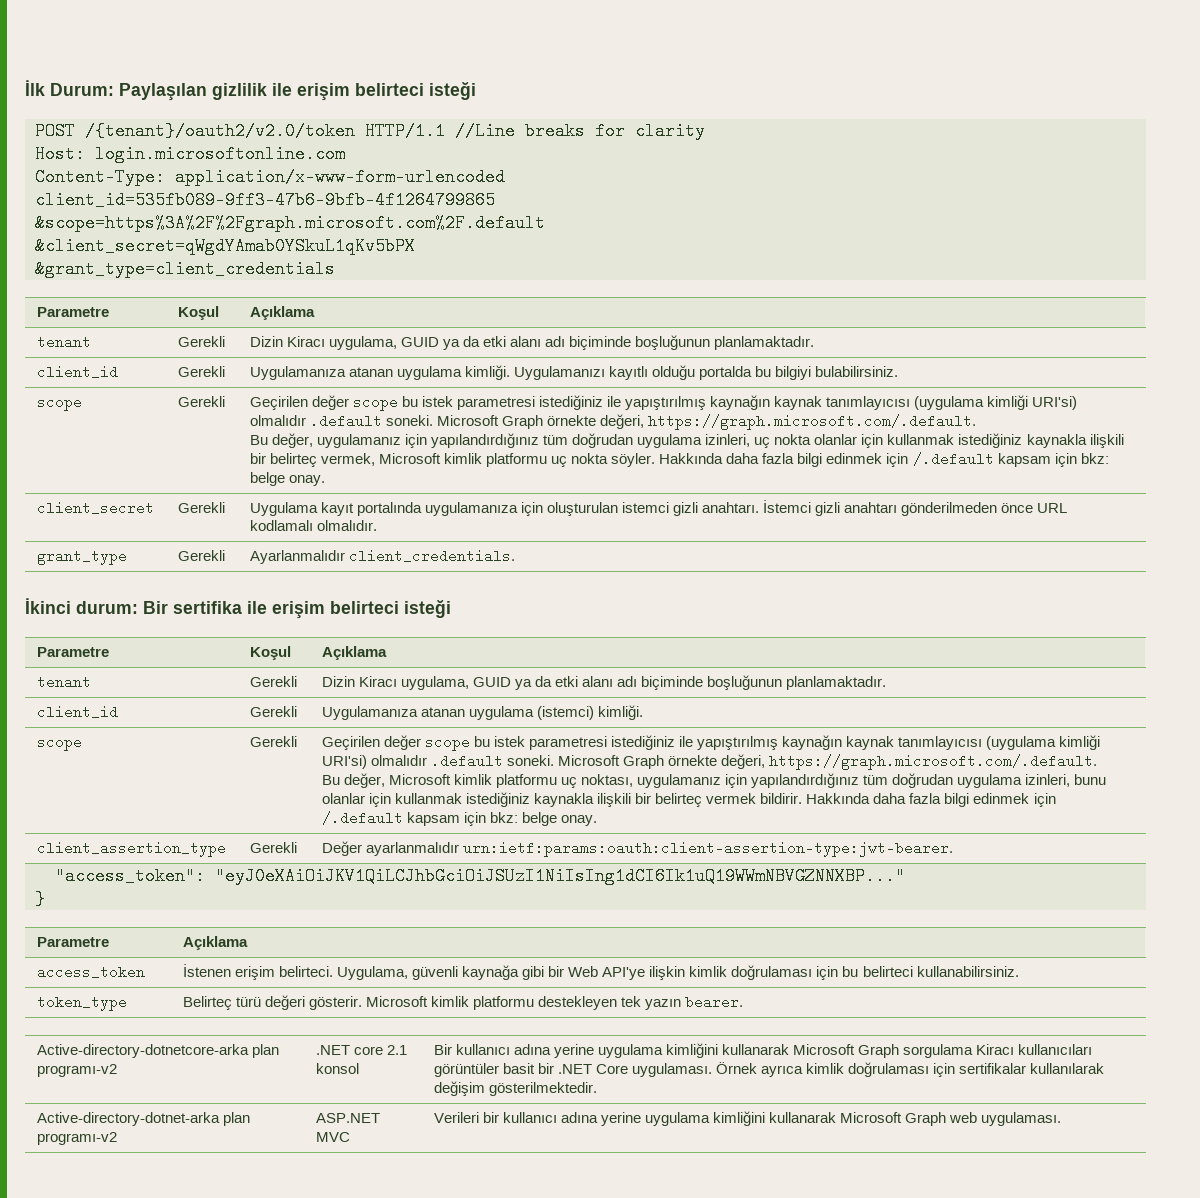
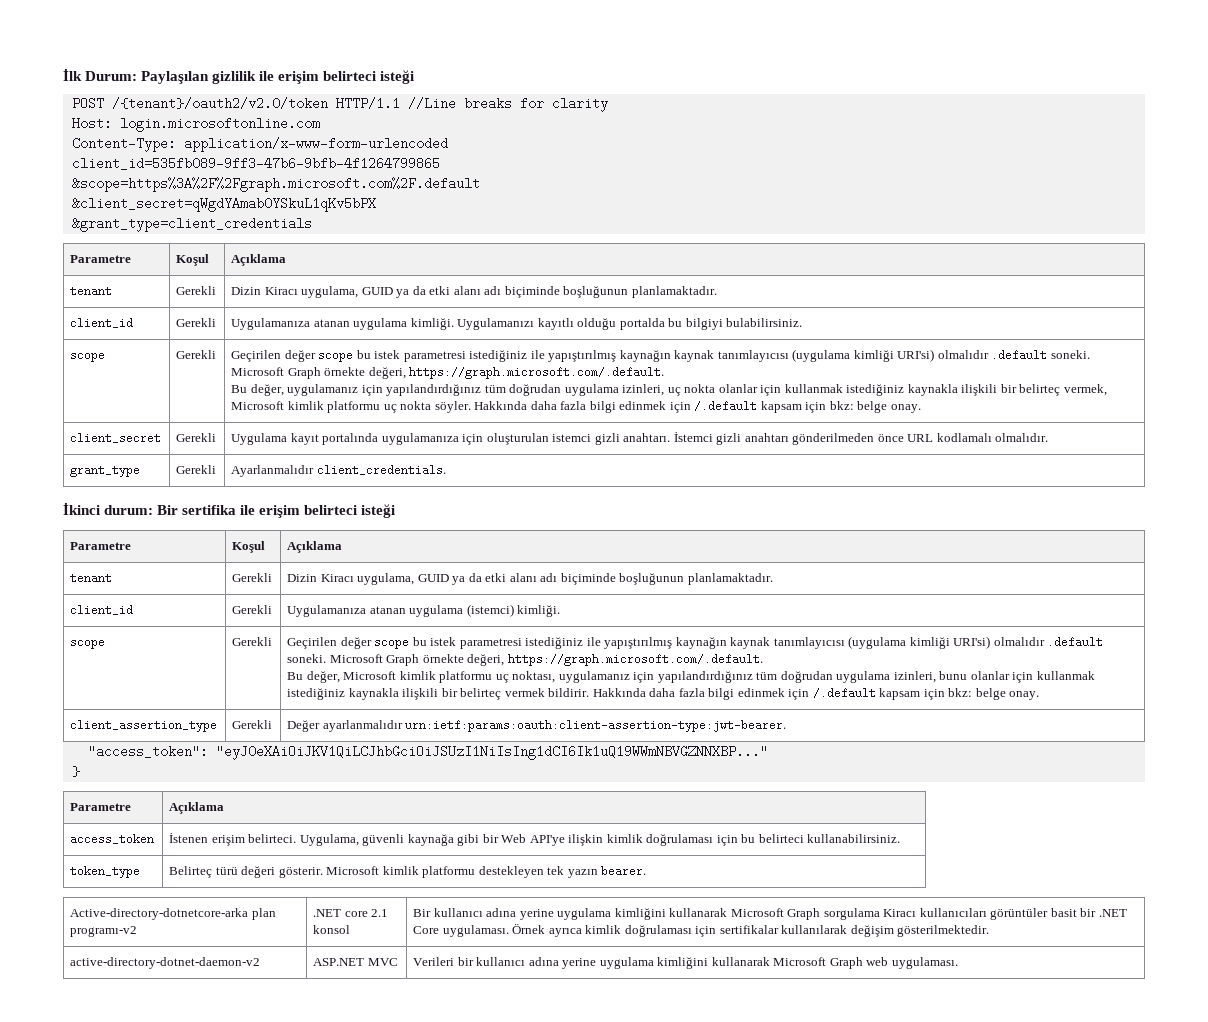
- Active-directory-dotnet-arka plan programı-v2 | ASP.NET MVC | Verileri bir kullanıcı adına yerine uygulama kimliğini kullanarak Microsoft Graph web uygulaması.
+ active-directory-dotnet-daemon-v2 | ASP.NET MVC | Verileri bir kullanıcı adına yerine uygulama kimliğini kullanarak Microsoft Graph web uygulaması.

